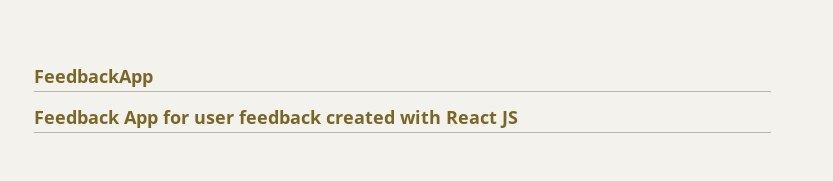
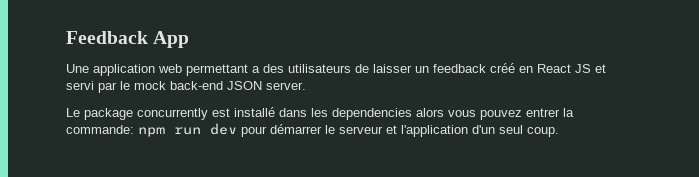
- FeedbackApp
- Feedback App for user feedback created with React JS
+ Feedback App
+ Une application web permettant a des utilisateurs de laisser un feedback créé en React JS et servi par le mock back-end JSON server.
+ Le package concurrently est installé dans les dependencies alors vous pouvez entrer la commande: npm run dev pour démarrer le serveur et l'application d'un seul coup.

